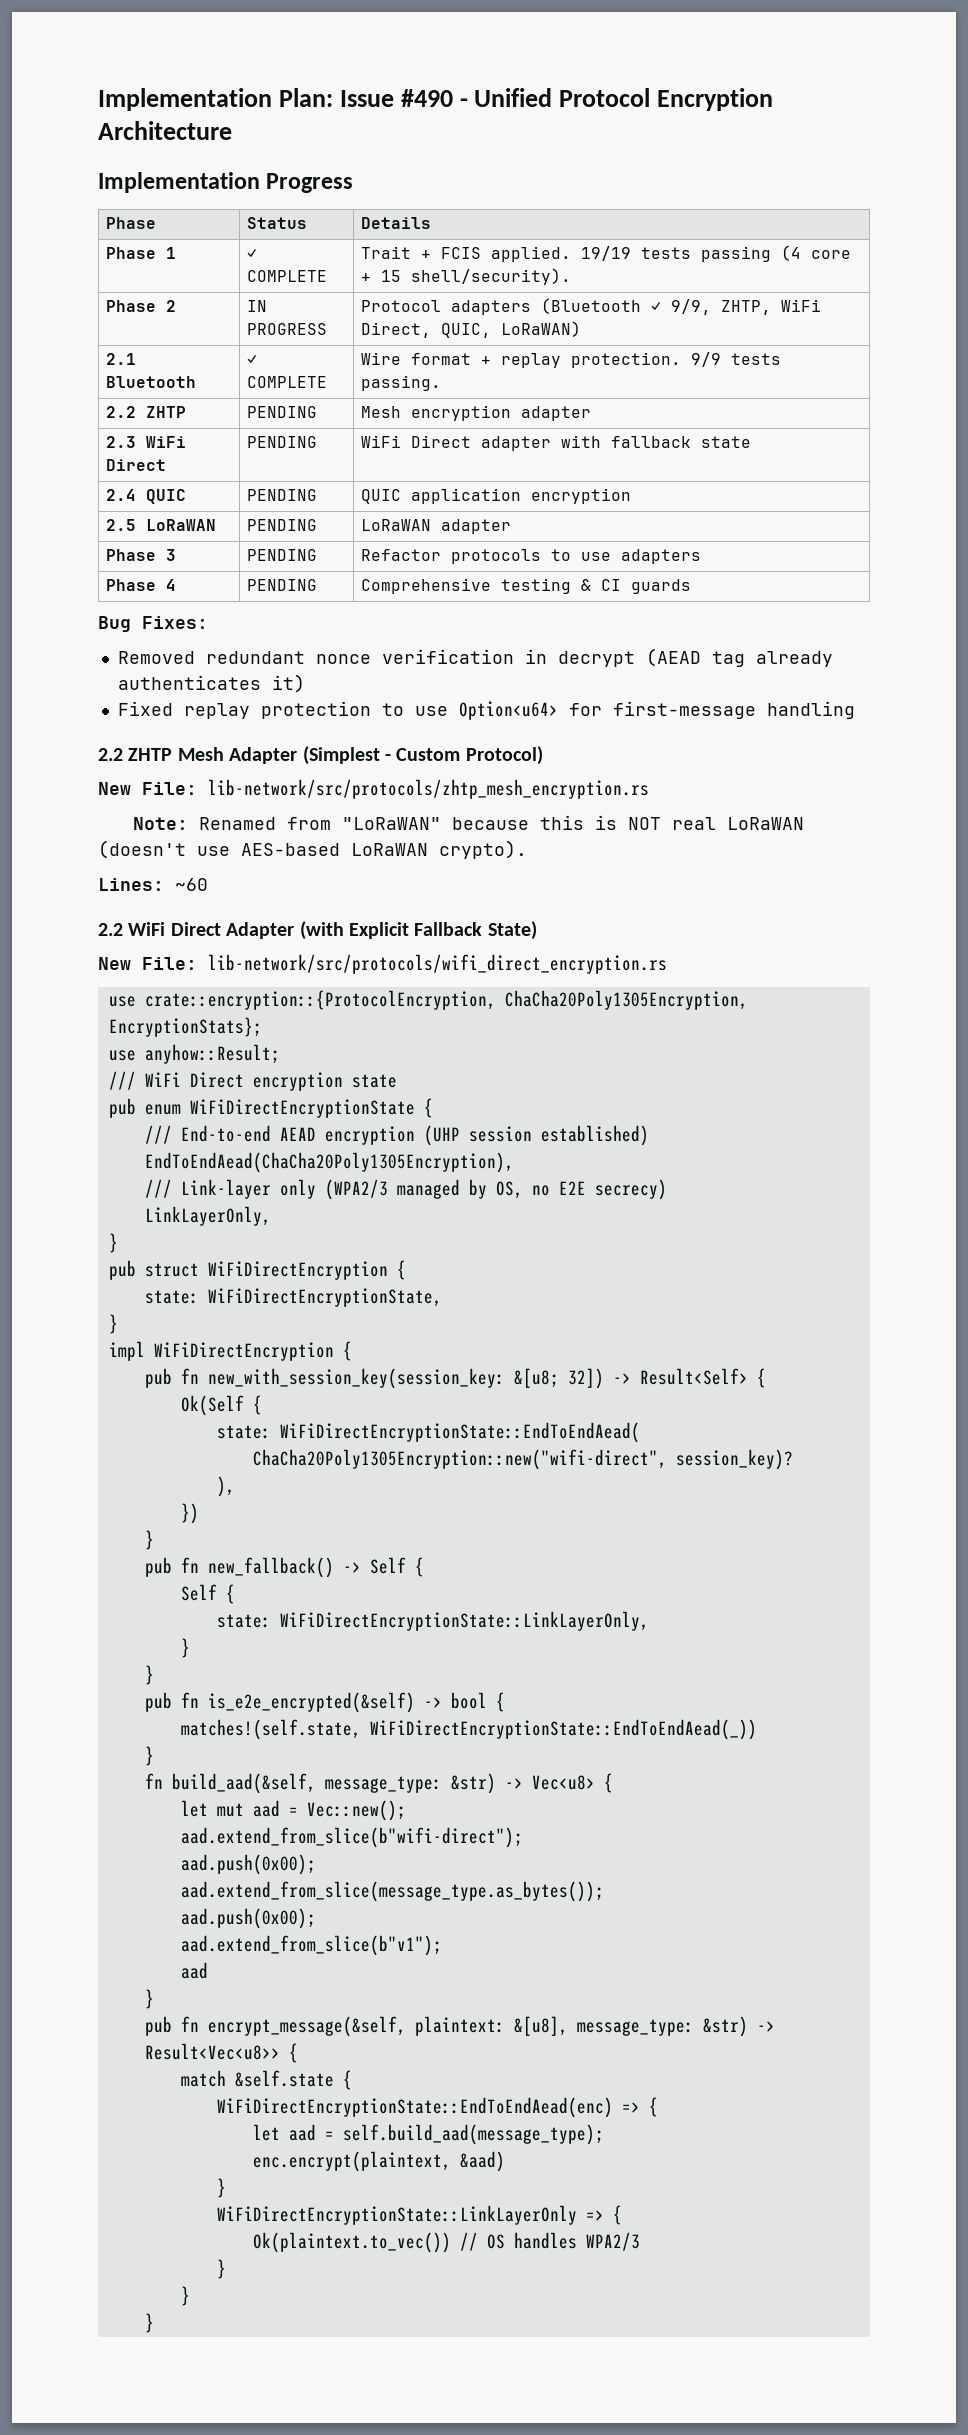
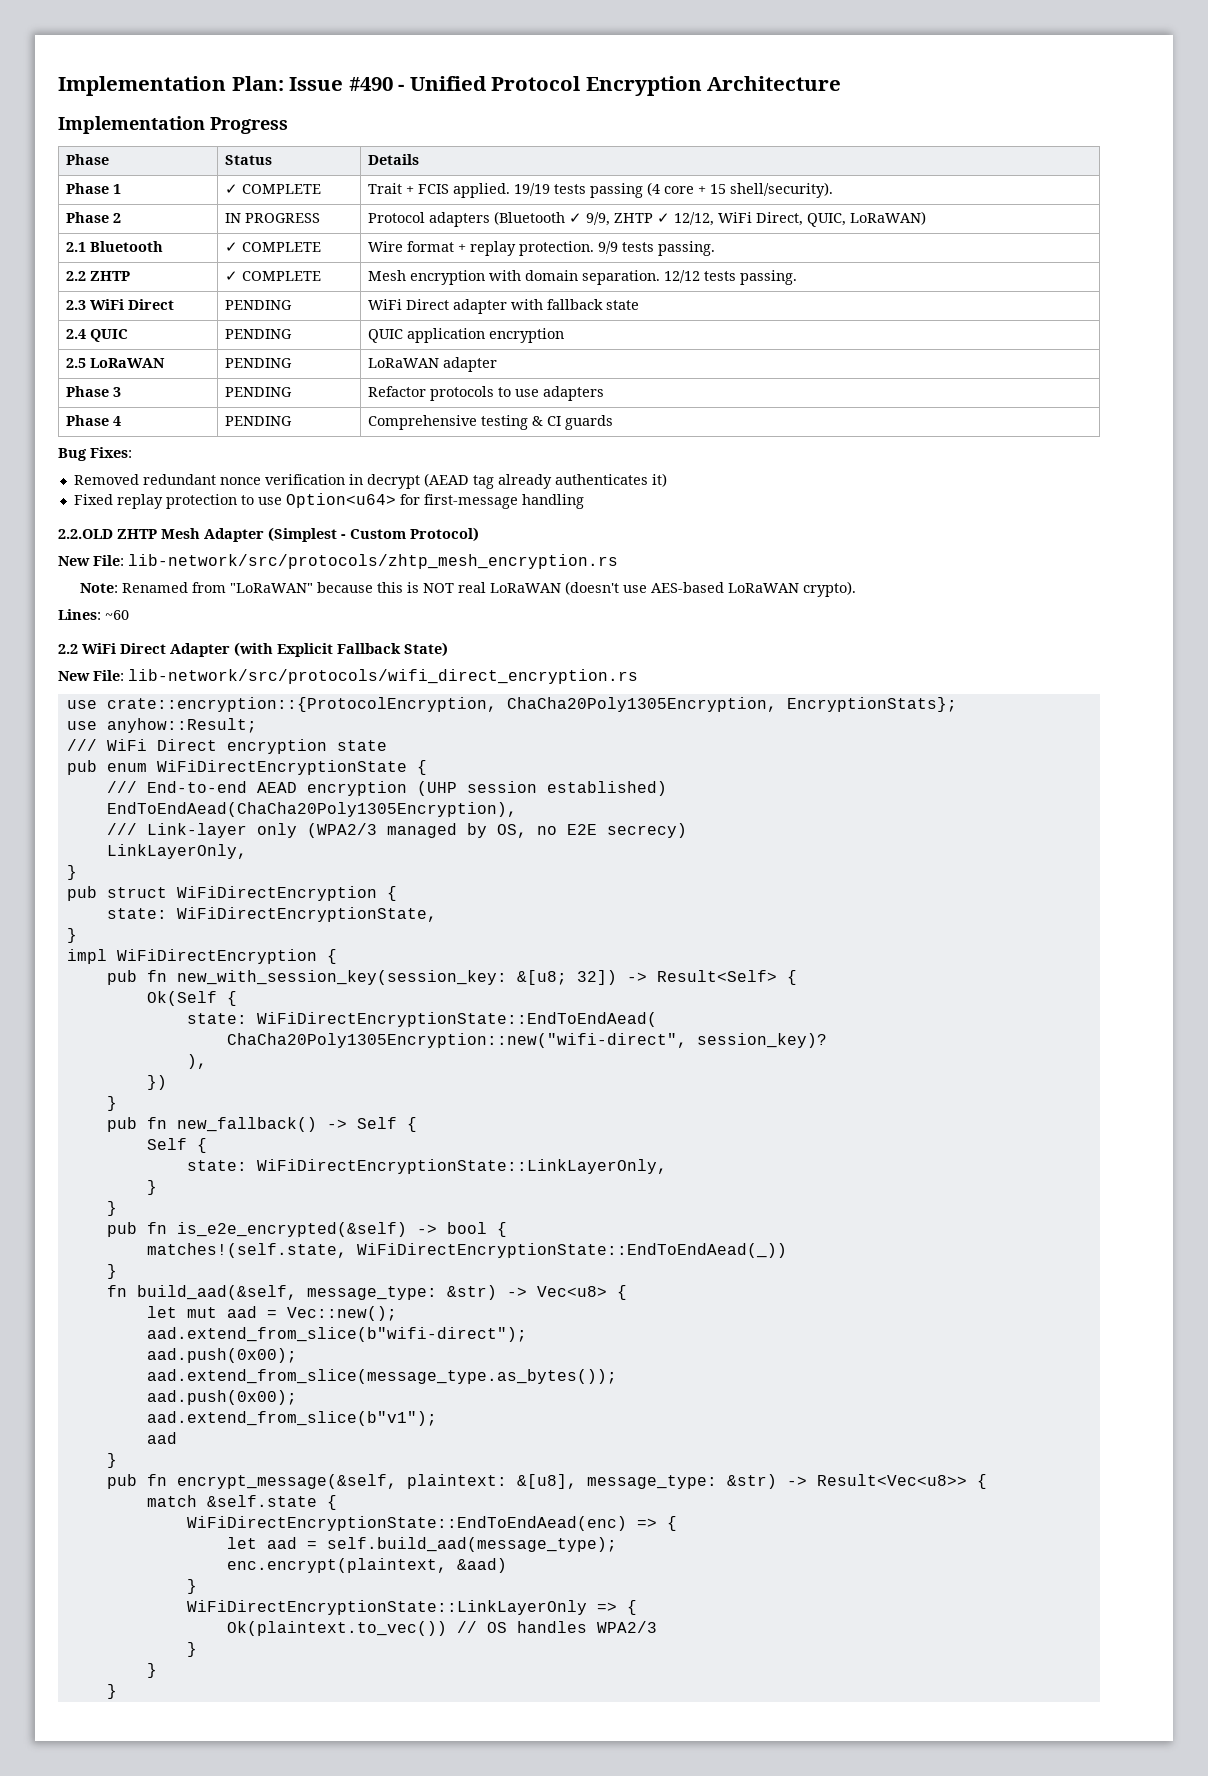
- Phase 2 | IN PROGRESS | Protocol adapters (Bluetooth ✓ 9/9, ZHTP, WiFi Direct, QUIC, LoRaWAN)
+ Phase 2 | IN PROGRESS | Protocol adapters (Bluetooth ✓ 9/9, ZHTP ✓ 12/12, WiFi Direct, QUIC, LoRaWAN)
- 2.2 ZHTP | PENDING | Mesh encryption adapter
+ 2.2 ZHTP | ✓ COMPLETE | Mesh encryption with domain separation. 12/12 tests passing.
- 2.2 ZHTP Mesh Adapter (Simplest - Custom Protocol)
+ 2.2.OLD ZHTP Mesh Adapter (Simplest - Custom Protocol)

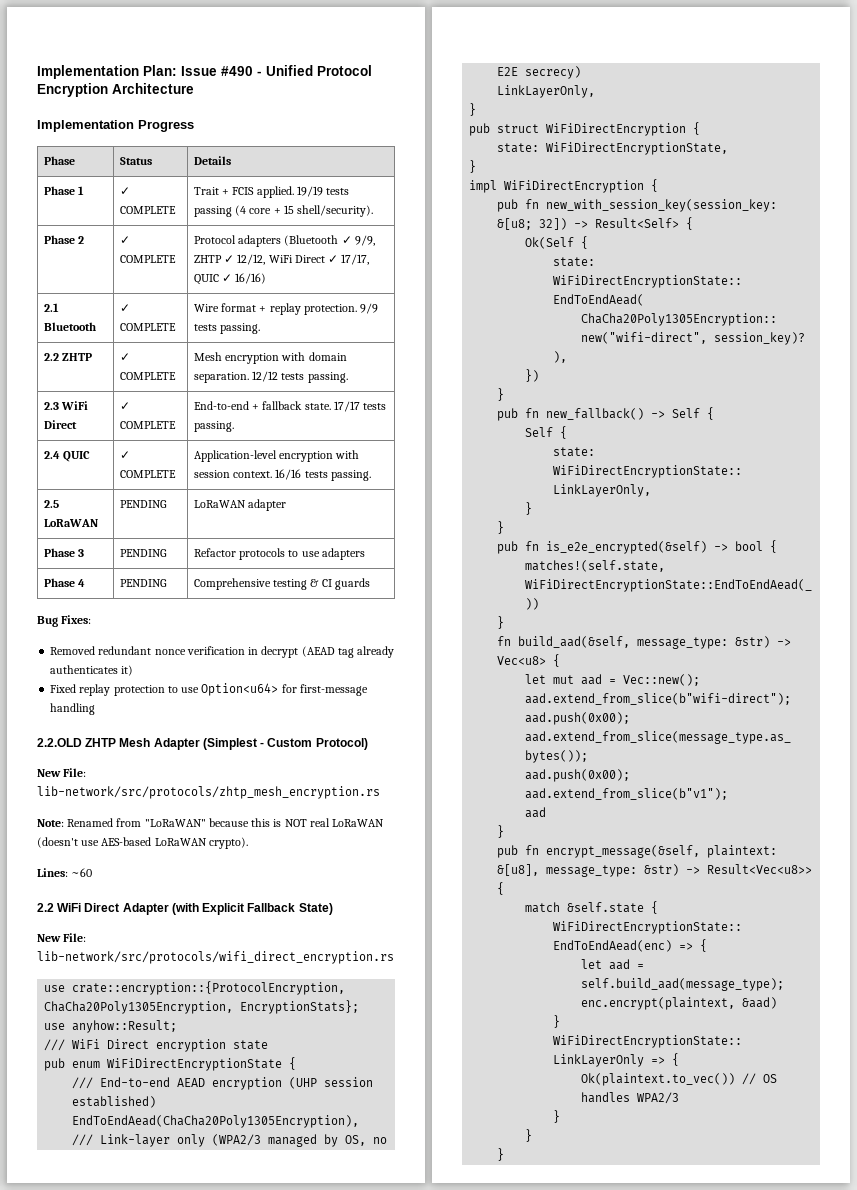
- Phase 2 | IN PROGRESS | Protocol adapters (Bluetooth ✓ 9/9, ZHTP ✓ 12/12, WiFi Direct, QUIC, LoRaWAN)
+ Phase 2 | ✓ COMPLETE | Protocol adapters (Bluetooth ✓ 9/9, ZHTP ✓ 12/12, WiFi Direct ✓ 17/17, QUIC ✓ 16/16)
- 2.3 WiFi Direct | PENDING | WiFi Direct adapter with fallback state
- 2.4 QUIC | PENDING | QUIC application encryption
+ 2.3 WiFi Direct | ✓ COMPLETE | End-to-end + fallback state. 17/17 tests passing.
+ 2.4 QUIC | ✓ COMPLETE | Application-level encryption with session context. 16/16 tests passing.

